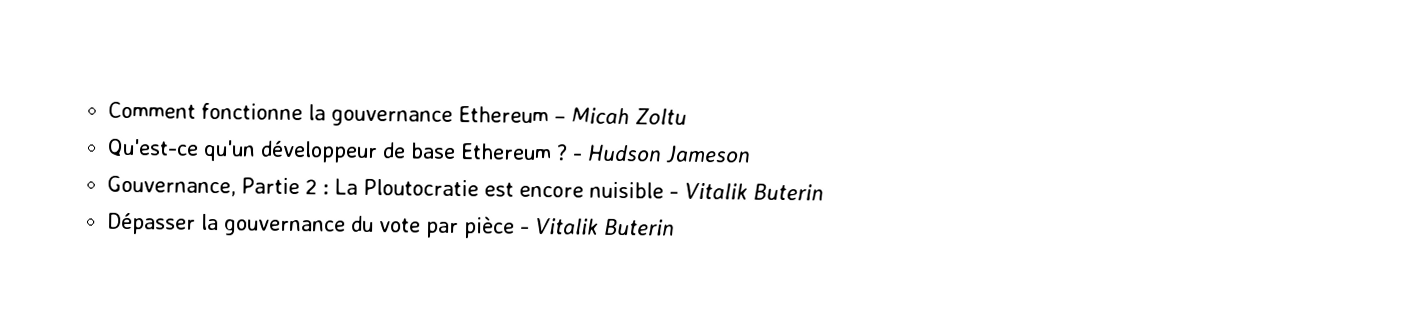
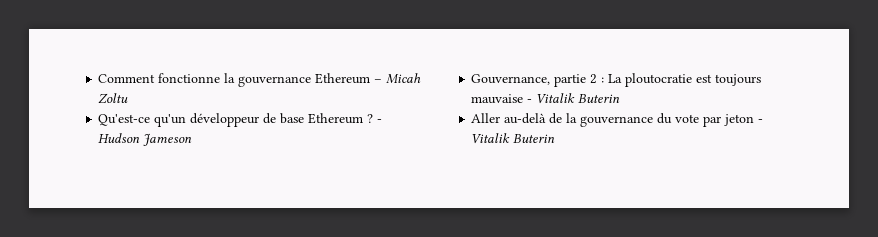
- Gouvernance, Partie 2 : La Ploutocratie est encore nuisible - Vitalik Buterin
+ Gouvernance, partie 2 : La ploutocratie est toujours mauvaise - Vitalik Buterin
- Dépasser la gouvernance du vote par pièce - Vitalik Buterin
+ Aller au-delà de la gouvernance du vote par jeton - Vitalik Buterin

